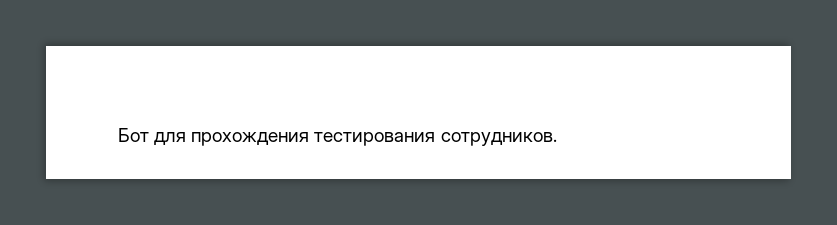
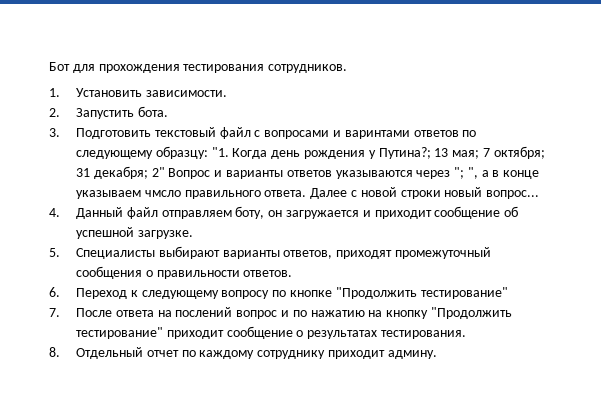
+ 1. Установить зависимости.
+ 2. Запустить бота.
+ 3. Подготовить текстовый файл с вопросами и варинтами ответов по следующему образцу: "1. Когда день рождения у Путина?; 13 мая; 7 октября; 31 декабря; 2" Вопрос и варианты ответов указываются через "; ", а в конце указываем чмсло правильного ответа. Далее с новой строки новый вопрос...
+ 4. Данный файл отправляем боту, он загружается и приходит сообщение об успешной загрузке.
+ 5. Специалисты выбирают варианты ответов, приходят промежуточный сообщения о правильности ответов.
+ 6. Переход к следующему вопросу по кнопке "Продолжить тестирование"
+ 7. После ответа на послений вопрос и по нажатию на кнопку "Продолжить тестирование" приходит сообщение о результатах тестирования.
+ 8. Отдельный отчет по каждому сотруднику приходит админу.

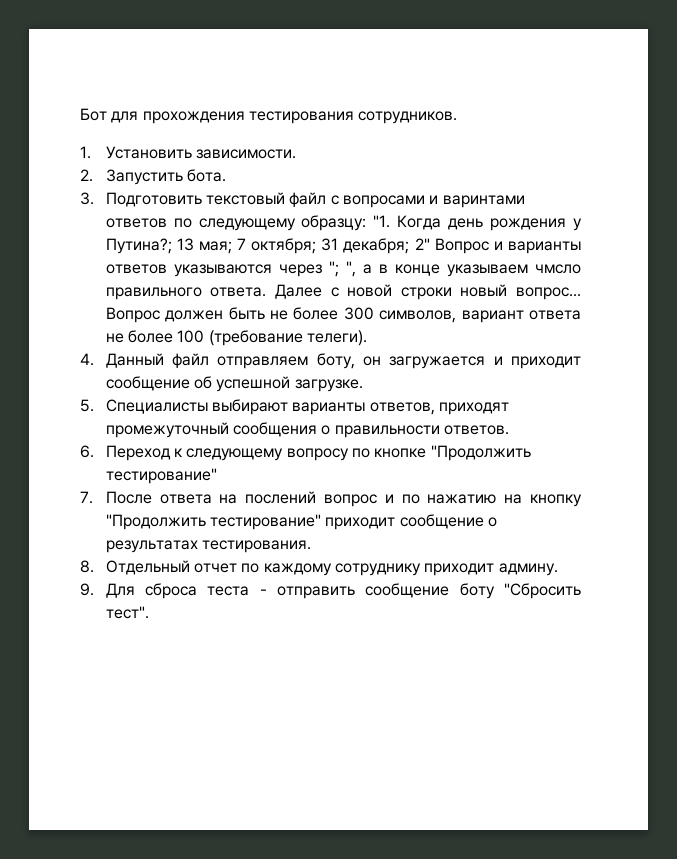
+ Вопрос должен быть не более 300 символов, вариант ответа не более 100 (требование телеги).
+ 9. Для сброса теста - отправить сообщение боту "Сбросить тест".

